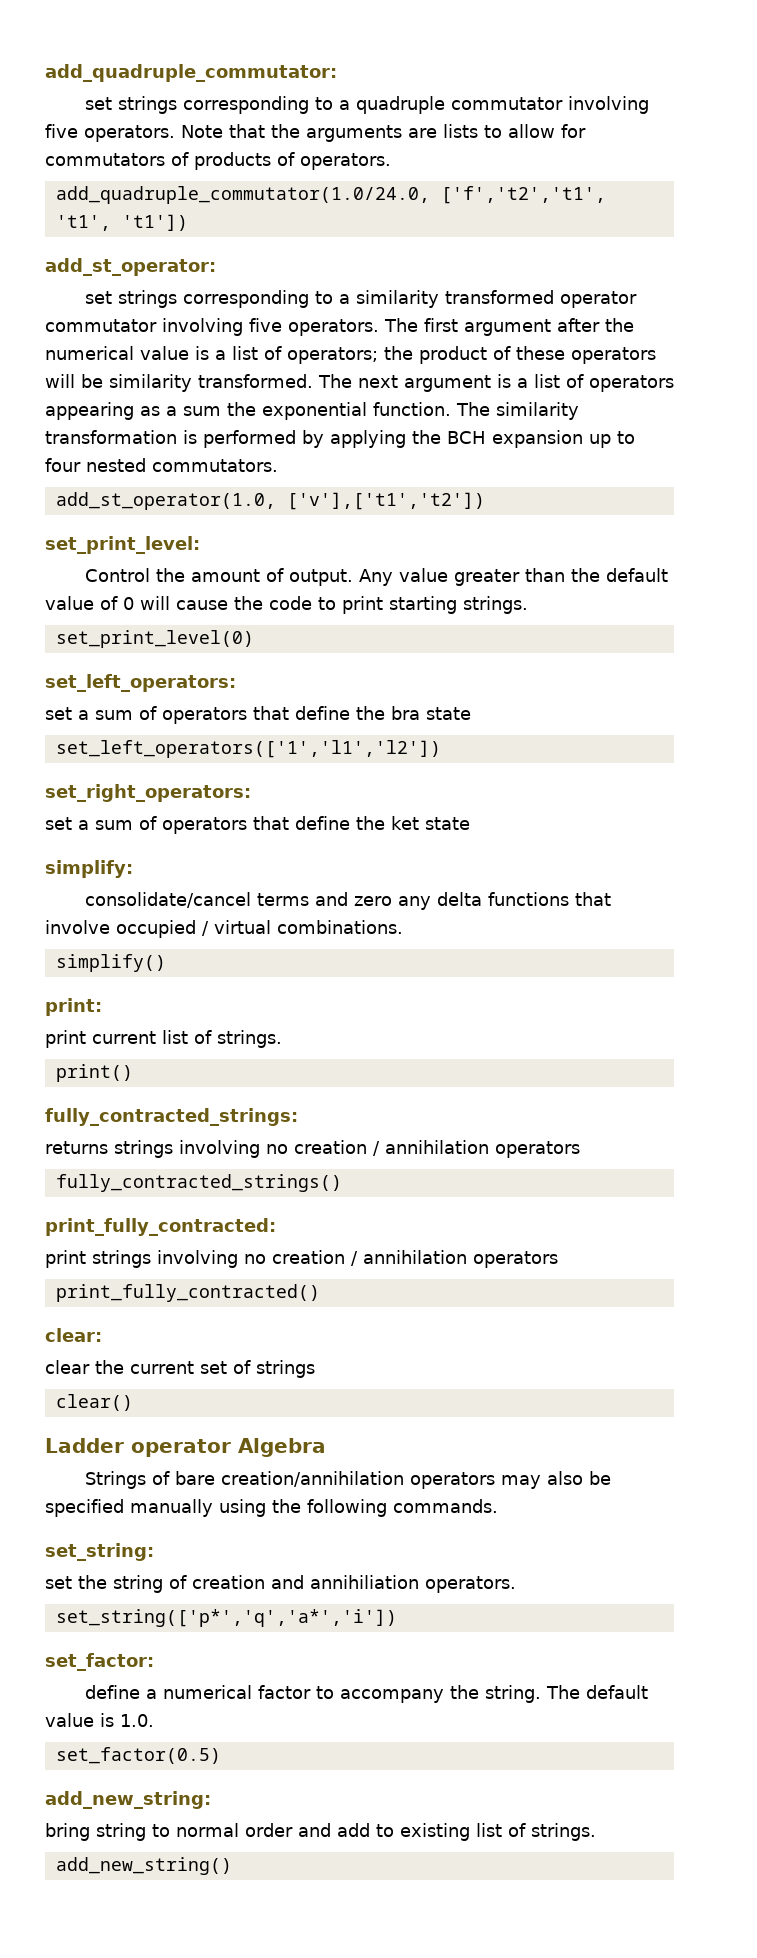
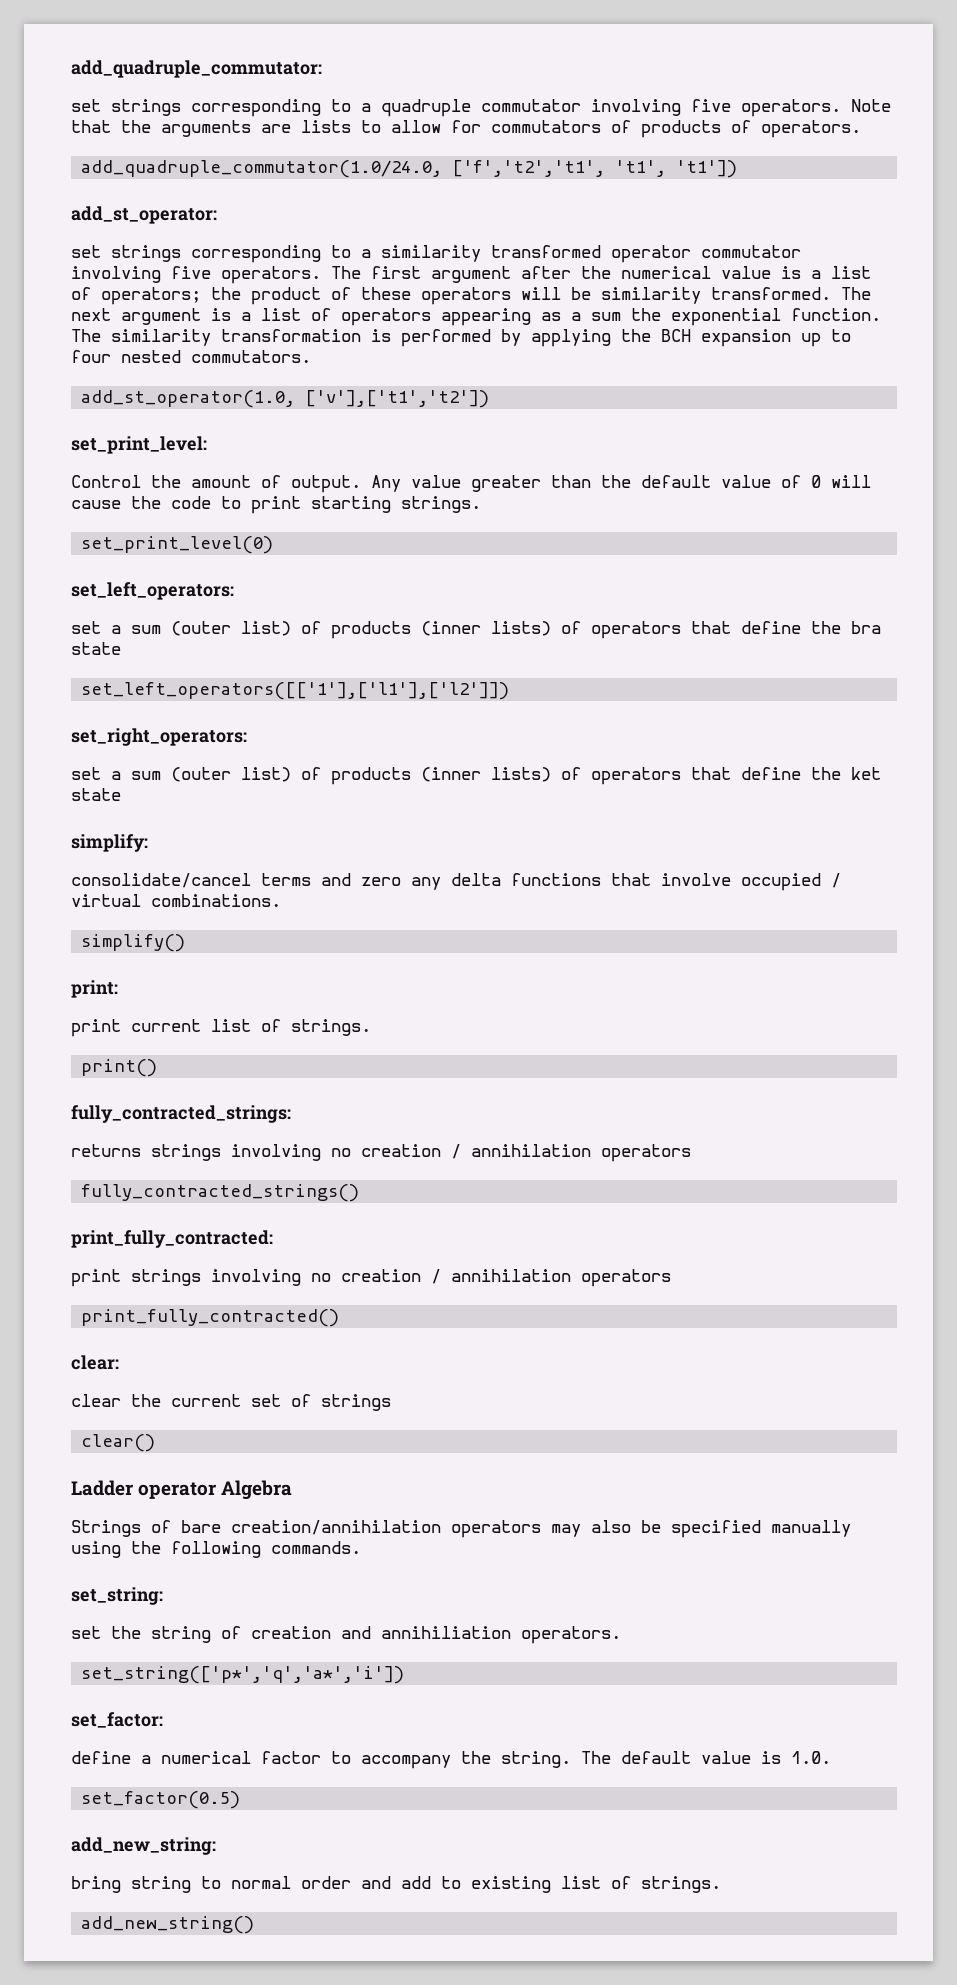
- set a sum of operators that define the bra state
+ set a sum (outer list) of products (inner lists) of operators that define the bra state
- set_left_operators(['1','l1','l2'])
+ set_left_operators([['1'],['l1'],['l2']])
- set a sum of operators that define the ket state
+ set a sum (outer list) of products (inner lists) of operators that define the ket state

